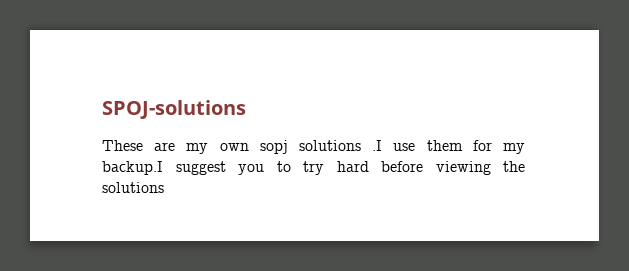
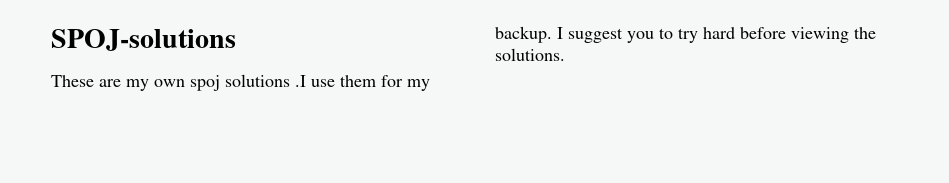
- These are my own sopj solutions .I use them for my backup.I suggest you to try hard before viewing the solutions
+ These are my own spoj solutions .I use them for my backup. I suggest you to try hard before viewing the solutions.

